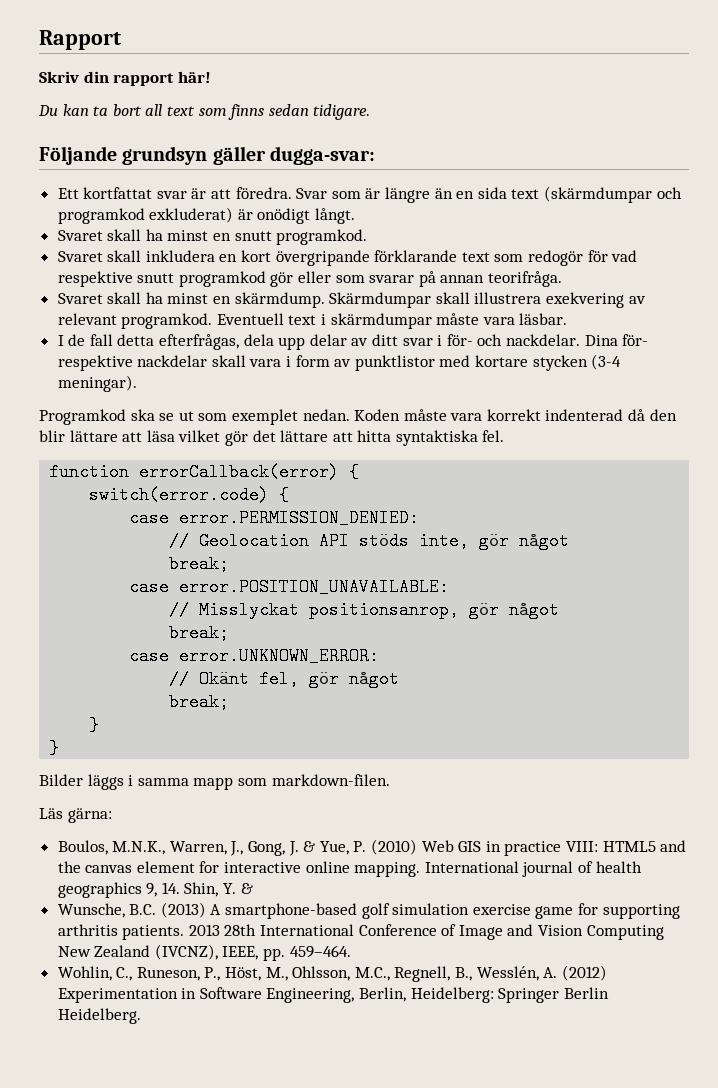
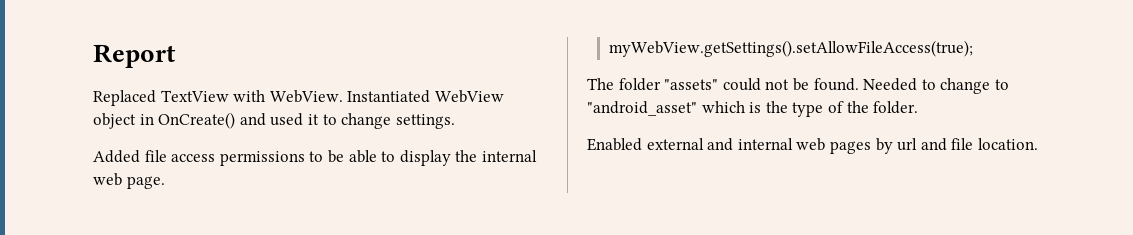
- Rapport
- Skriv din rapport här!
- Du kan ta bort all text som finns sedan tidigare.
- Följande grundsyn gäller dugga-svar:
- Ett kortfattat svar är att föredra. Svar som är längre än en sida text (skärmdumpar och programkod exkluderat) är onödigt långt.
- Svaret skall ha minst en snutt programkod.
- Svaret skall inkludera en kort övergripande förklarande text som redogör för vad respektive snutt programkod gör eller som svarar på annan teorifråga.
- Svaret skall ha minst en skärmdump. Skärmdumpar skall illustrera exekvering av relevant programkod. Eventuell text i skärmdumpar måste vara läsbar.
- I de fall detta efterfrågas, dela upp delar av ditt svar i för- och nackdelar. Dina för- respektive nackdelar skall vara i form av punktlistor med kortare stycken (3-4 meningar).
- Programkod ska se ut som exemplet nedan. Koden måste vara korrekt indenterad då den blir lättare att läsa vilket gör det lättare att hitta syntaktiska fel.
- function errorCallback(error) {
- switch(error.code) {
- case error.PERMISSION_DENIED:
- // Geolocation API stöds inte, gör något
- break;
- case error.POSITION_UNAVAILABLE:
- // Misslyckat positionsanrop, gör något
- break;
- case error.UNKNOWN_ERROR:
- // Okänt fel, gör något
- break;
- }
- }
- Bilder läggs i samma mapp som markdown-filen.
- Läs gärna:
- Boulos, M.N.K., Warren, J., Gong, J. & Yue, P. (2010) Web GIS in practice VIII: HTML5 and the canvas element for interactive online mapping. International journal of health geographics 9, 14. Shin, Y. &
- Wunsche, B.C. (2013) A smartphone-based golf simulation exercise game for supporting arthritis patients. 2013 28th International Conference of Image and Vision Computing New Zealand (IVCNZ), IEEE, pp. 459–464.
- Wohlin, C., Runeson, P., Höst, M., Ohlsson, M.C., Regnell, B., Wesslén, A. (2012) Experimentation in Software Engineering, Berlin, Heidelberg: Springer Berlin Heidelberg.
+ Report
+ Replaced TextView with WebView. Instantiated WebView object in OnCreate() and used it to change settings.
+ Added file access permissions to be able to display the internal web page.
+ myWebView.getSettings().setAllowFileAccess(true);
+ The folder "assets" could not be found. Needed to change to "android_asset" which is the type of the folder.
+ Enabled external and internal web pages by url and file location.

